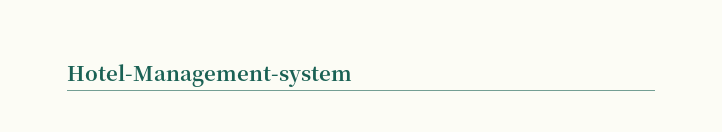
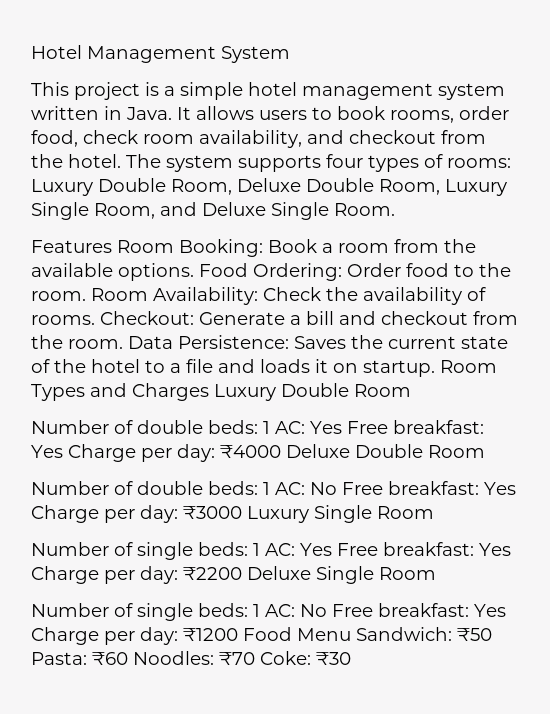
- Hotel-Management-system
+ Hotel Management System
+ This project is a simple hotel management system written in Java. It allows users to book rooms, order food, check room availability, and checkout from the hotel. The system supports four types of rooms: Luxury Double Room, Deluxe Double Room, Luxury Single Room, and Deluxe Single Room.
+ Features Room Booking: Book a room from the available options. Food Ordering: Order food to the room. Room Availability: Check the availability of rooms. Checkout: Generate a bill and checkout from the room. Data Persistence: Saves the current state of the hotel to a file and loads it on startup. Room Types and Charges Luxury Double Room
+ Number of double beds: 1 AC: Yes Free breakfast: Yes Charge per day: ₹4000 Deluxe Double Room
+ Number of double beds: 1 AC: No Free breakfast: Yes Charge per day: ₹3000 Luxury Single Room
+ Number of single beds: 1 AC: Yes Free breakfast: Yes Charge per day: ₹2200 Deluxe Single Room
+ Number of single beds: 1 AC: No Free breakfast: Yes Charge per day: ₹1200 Food Menu Sandwich: ₹50 Pasta: ₹60 Noodles: ₹70 Coke: ₹30

